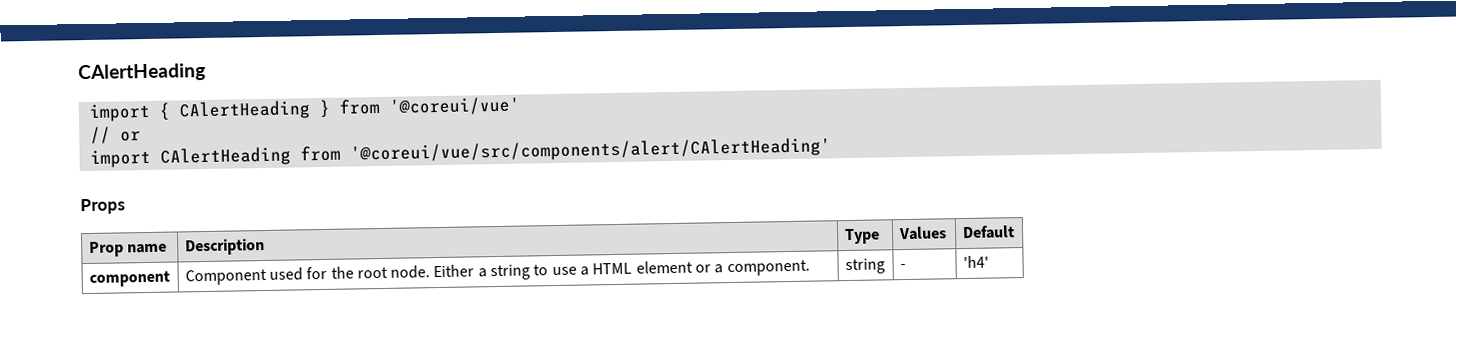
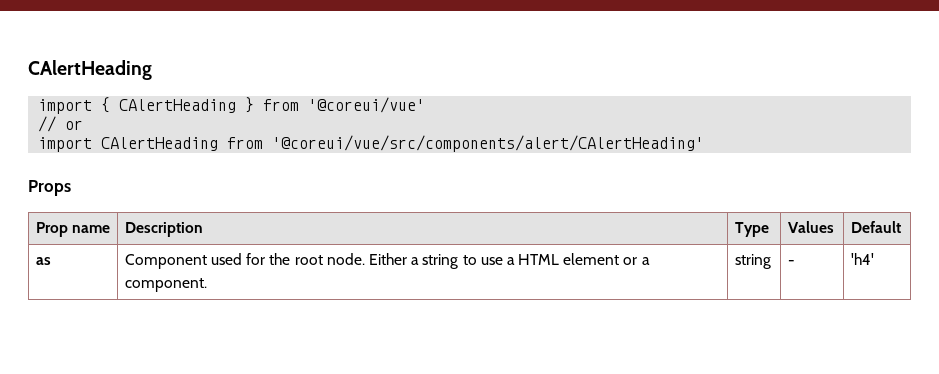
- component | Component used for the root node. Either a string to use a HTML element or a component. | string | - | 'h4'
+ as | Component used for the root node. Either a string to use a HTML element or a component. | string | - | 'h4'

